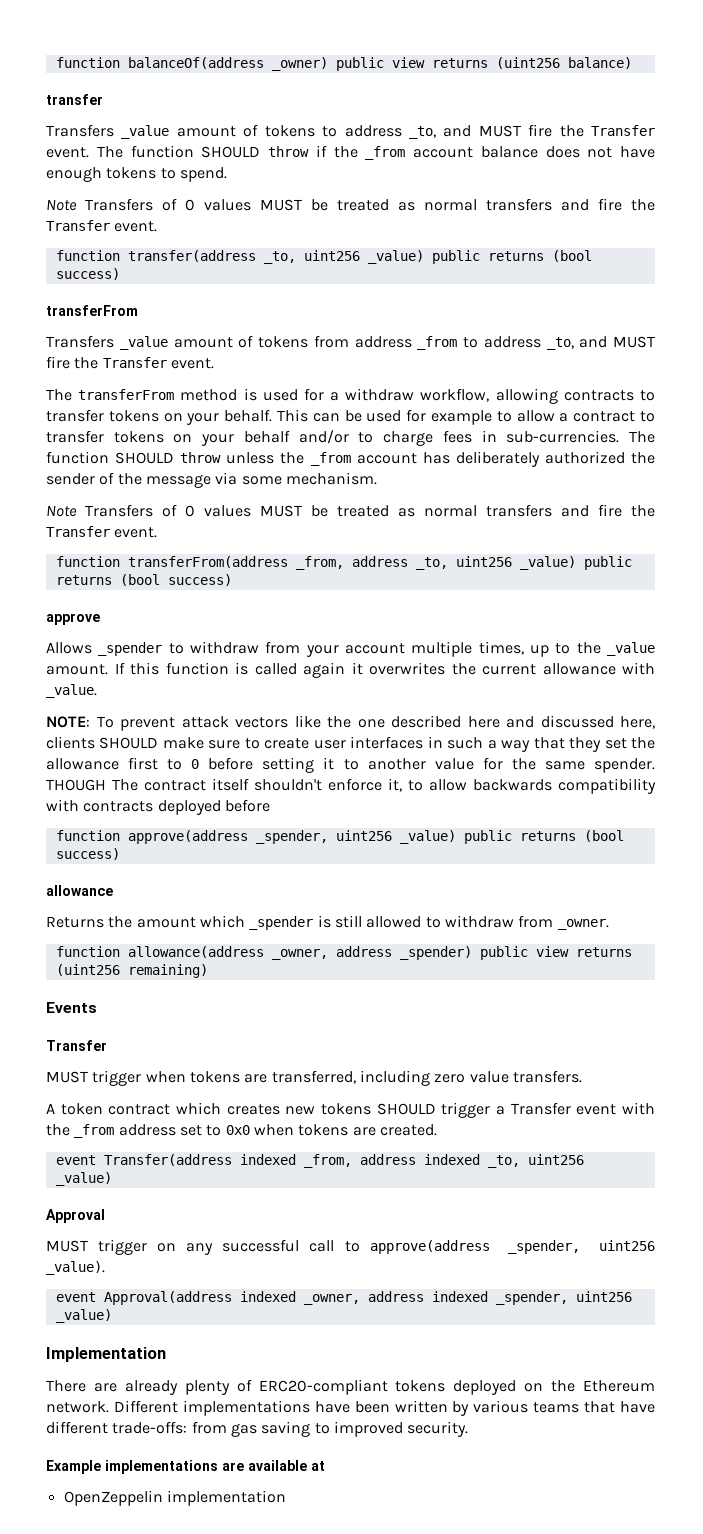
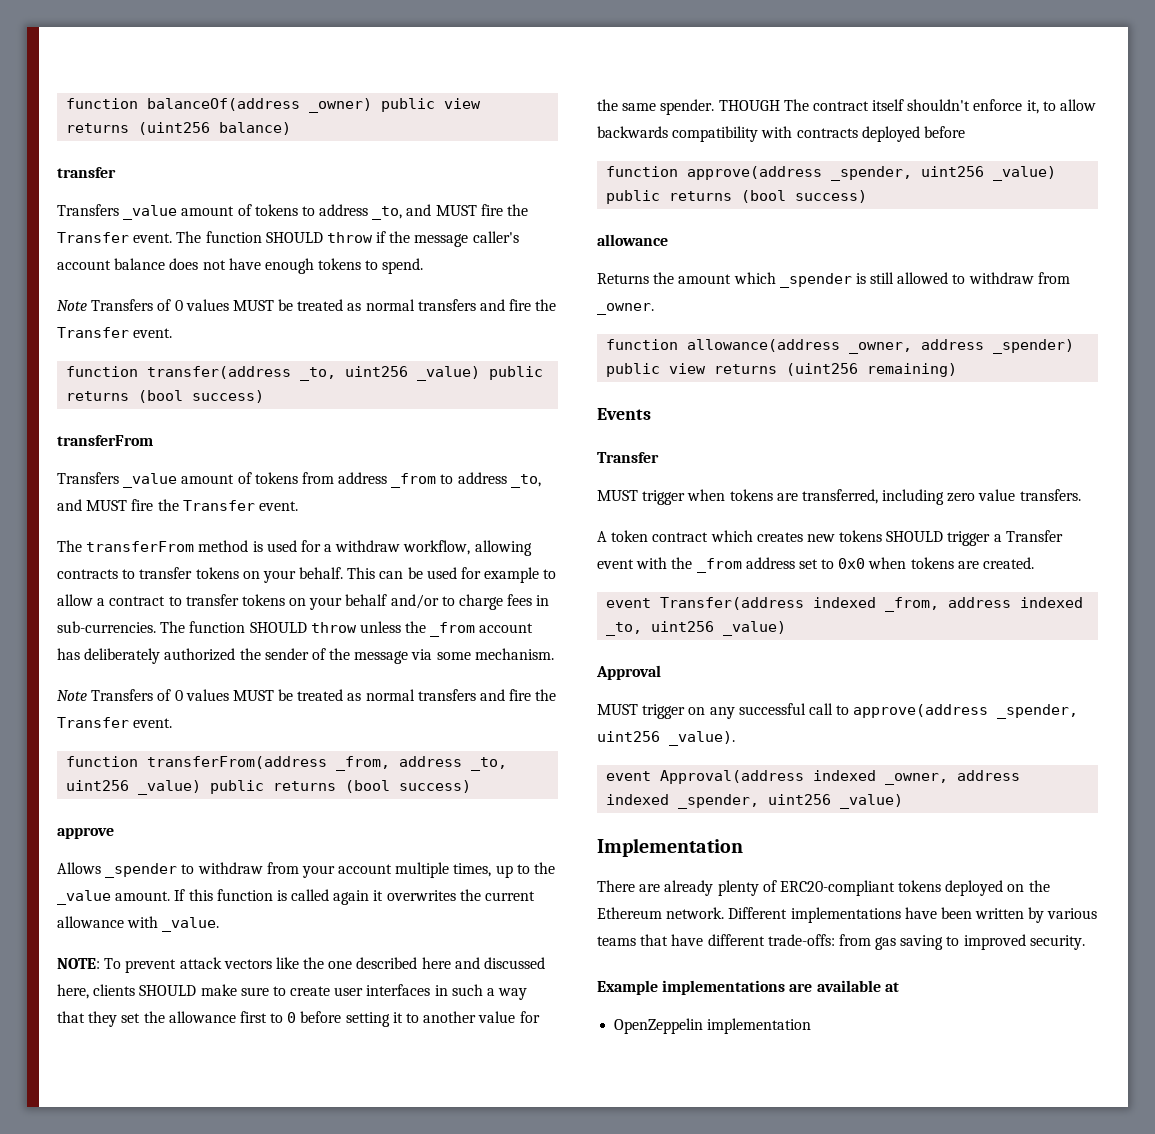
- The function SHOULD throw if the _from account balance does not have enough tokens to spend.
+ The function SHOULD throw if the message caller's account balance does not have enough tokens to spend.

